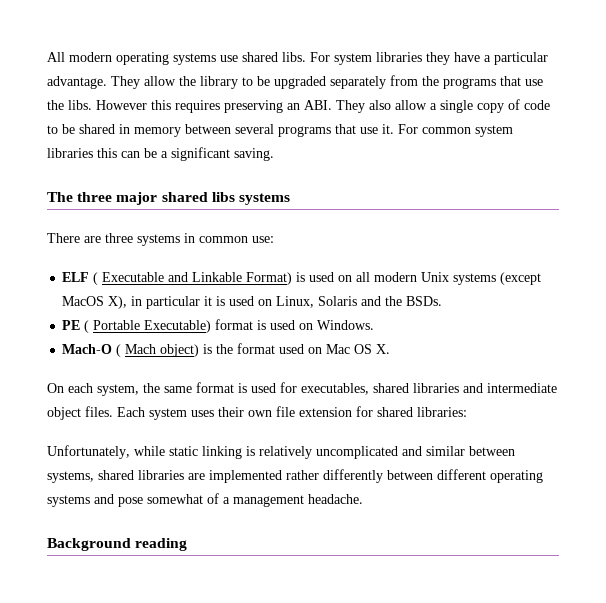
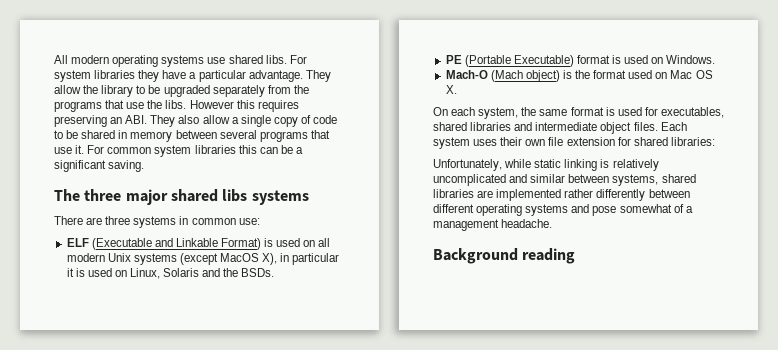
- ELF ( Executable and Linkable Format) is used on all modern Unix systems (except MacOS X), in particular it is used on Linux, Solaris and the BSDs.
+ ELF (Executable and Linkable Format) is used on all modern Unix systems (except MacOS X), in particular it is used on Linux, Solaris and the BSDs.
- PE ( Portable Executable) format is used on Windows.
+ PE (Portable Executable) format is used on Windows.
- Mach-O ( Mach object) is the format used on Mac OS X.
+ Mach-O (Mach object) is the format used on Mac OS X.

